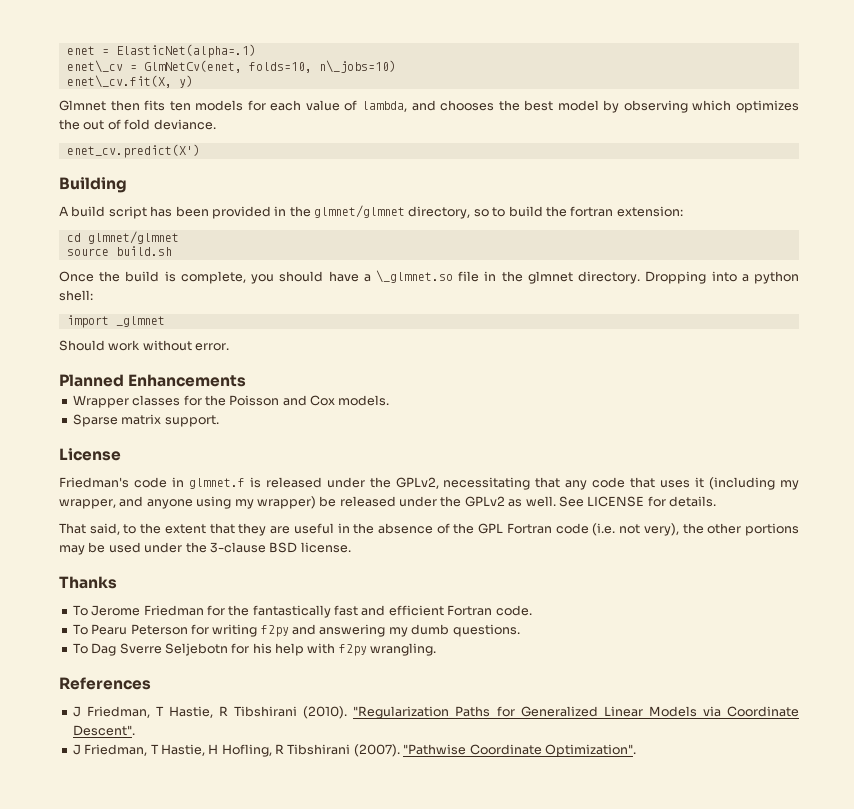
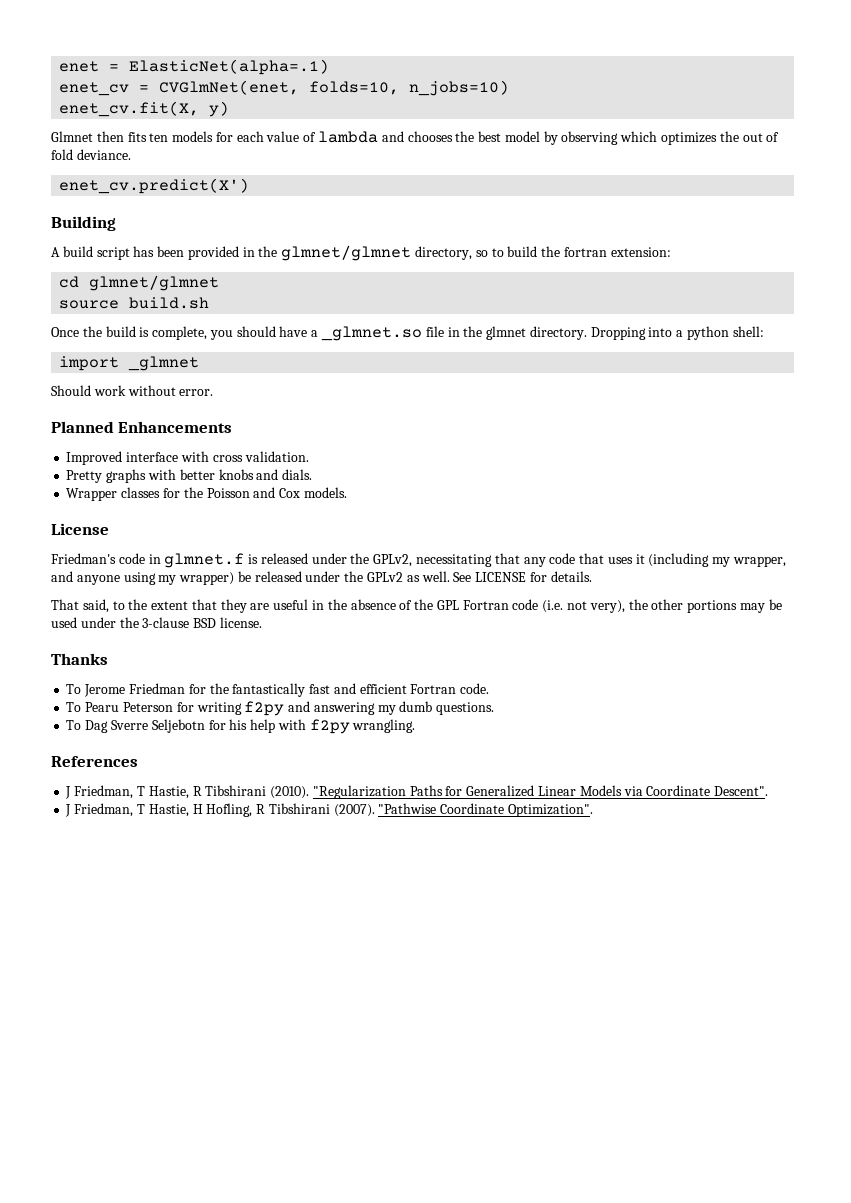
- enet\_cv = GlmNetCv(enet, folds=10, n\_jobs=10)
- enet\_cv.fit(X, y)
+ enet_cv = CVGlmNet(enet, folds=10, n_jobs=10)
+ enet_cv.fit(X, y)
- Glmnet then fits ten models for each value of lambda, and chooses the best model by observing which optimizes the out of fold deviance.
+ Glmnet then fits ten models for each value of lambda and chooses the best model by observing which optimizes the out of fold deviance.
- Once the build is complete, you should have a \_glmnet.so file in the glmnet directory.
+ Once the build is complete, you should have a _glmnet.so file in the glmnet directory.
+ Improved interface with cross validation.
+ Pretty graphs with better knobs and dials.
- Sparse matrix support.

